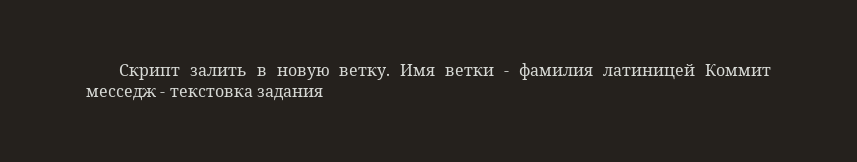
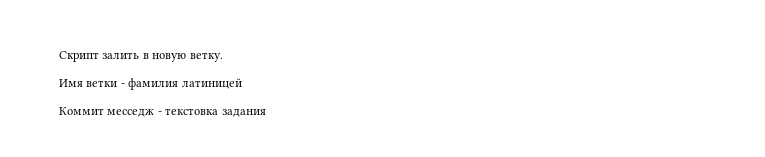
- Скрипт залить в новую ветку. Имя ветки - фамилия латиницей Коммит месседж - текстовка задания
+ Скрипт залить в новую ветку.
+ Имя ветки - фамилия латиницей
+ Коммит месседж - текстовка задания

